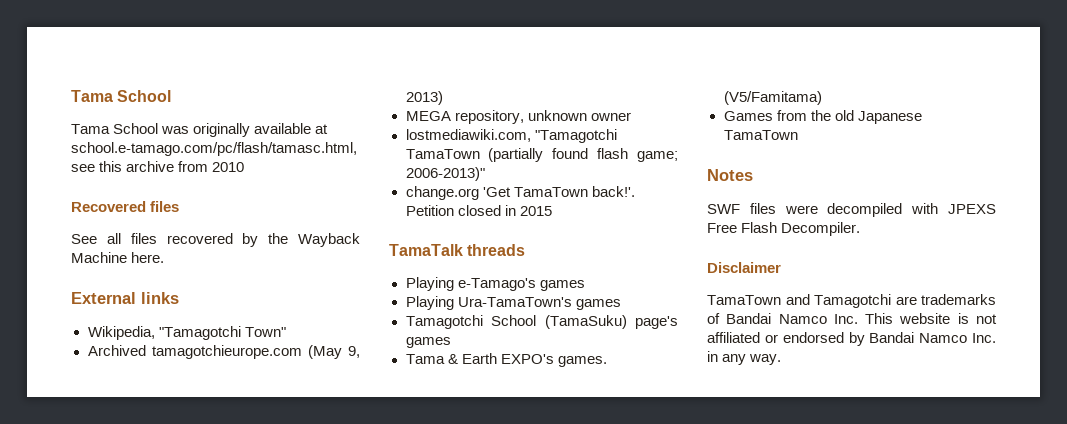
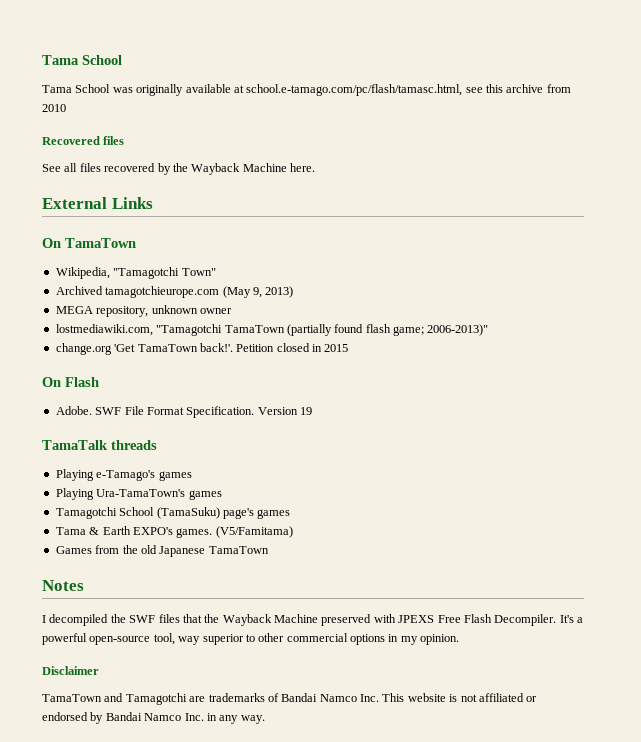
- External links
+ External Links
+ On TamaTown
+ On Flash
+ Adobe. SWF File Format Specification. Version 19
- SWF files were decompiled with JPEXS Free Flash Decompiler.
+ I decompiled the SWF files that the Wayback Machine preserved with JPEXS Free Flash Decompiler. It's a powerful open-source tool, way superior to other commercial options in my opinion.

